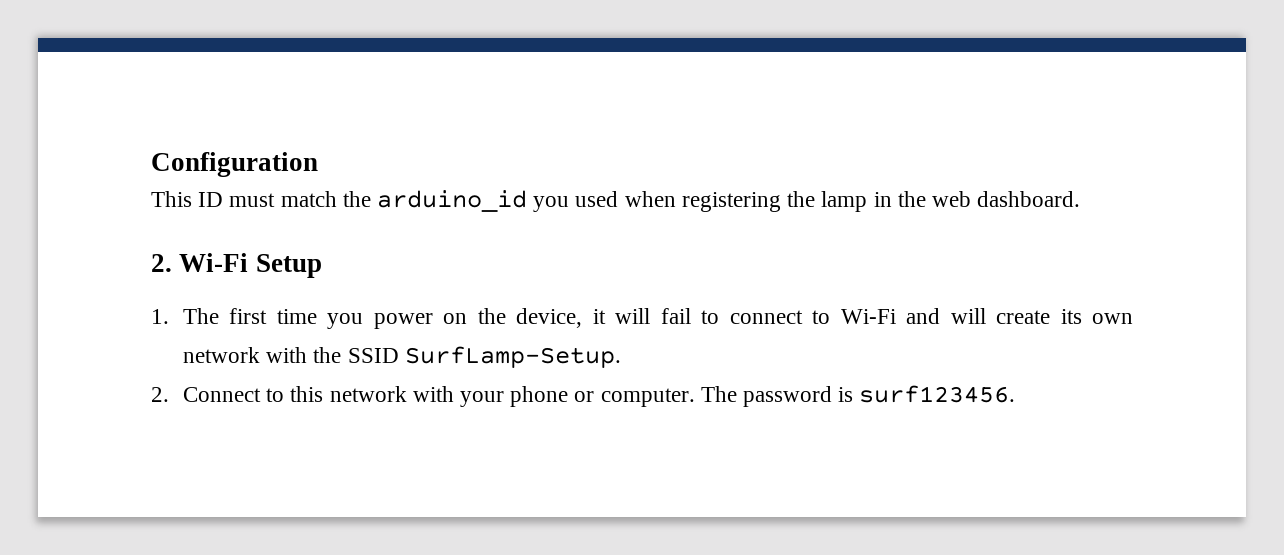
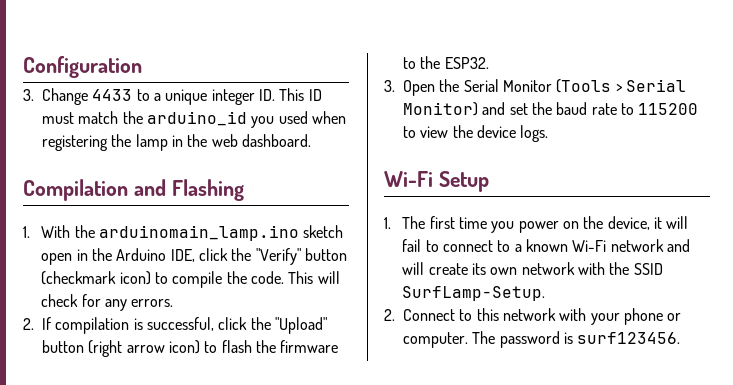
- This ID must match the arduino_id you used when registering the lamp in the web dashboard.
+ 3. Change 4433 to a unique integer ID. This ID must match the arduino_id you used when registering the lamp in the web dashboard.
- 2. Wi-Fi Setup
+ Compilation and Flashing
+ 1. With the arduinomain_lamp.ino sketch open in the Arduino IDE, click the "Verify" button (checkmark icon) to compile the code. This will check for any errors.
+ 2. If compilation is successful, click the "Upload" button (right arrow icon) to flash the firmware to the ESP32.
+ 3. Open the Serial Monitor (Tools > Serial Monitor) and set the baud rate to 115200 to view the device logs.
+ Wi-Fi Setup
- 1. The first time you power on the device, it will fail to connect to Wi-Fi and will create its own network with the SSID SurfLamp-Setup.
+ 1. The first time you power on the device, it will fail to connect to a known Wi-Fi network and will create its own network with the SSID SurfLamp-Setup.

